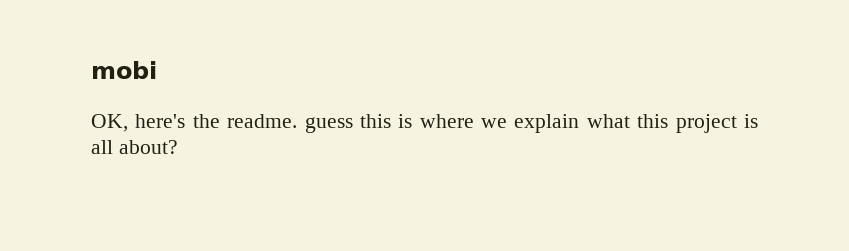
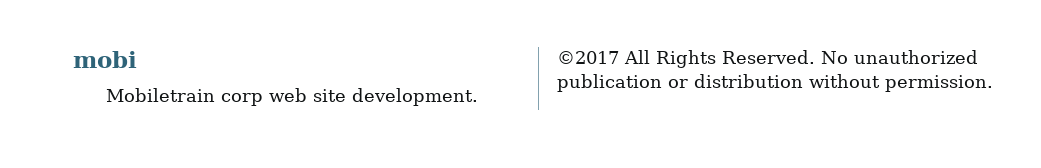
- OK, here's the readme. guess this is where we explain what this project is all about?
+ Mobiletrain corp web site development. ©2017 All Rights Reserved. No unauthorized publication or distribution without permission.

